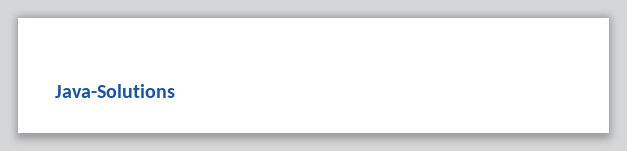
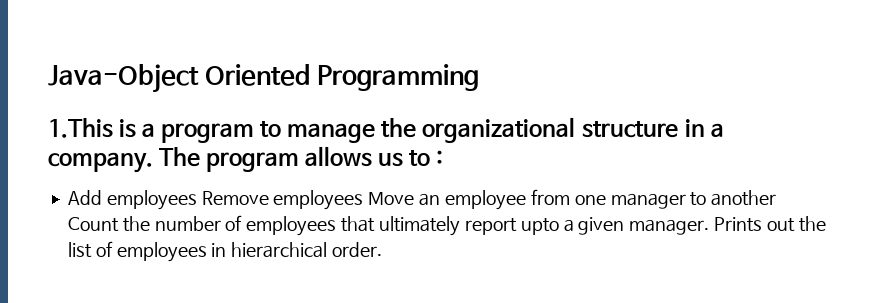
- Java-Solutions
+ Java-Object Oriented Programming
+ 1.This is a program to manage the organizational structure in a company. The program allows us to :
+ Add employees Remove employees Move an employee from one manager to another Count the number of employees that ultimately report upto a given manager. Prints out the list of employees in hierarchical order.

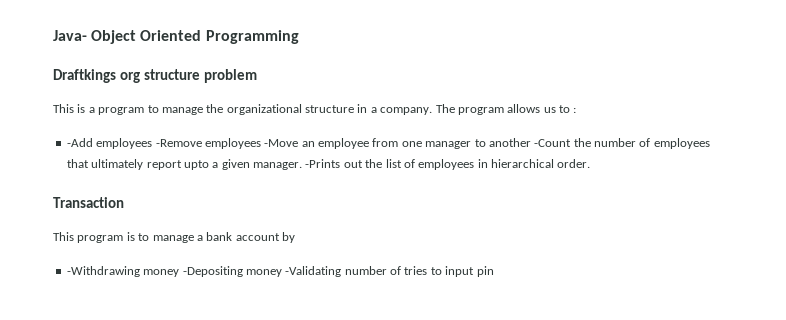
- Java-Object Oriented Programming
+ Java- Object Oriented Programming
- 1.This is a program to manage the organizational structure in a company.
+ Draftkings org structure problem
+ This is a program to manage the organizational structure in a company.
- Add employees Remove employees Move an employee from one manager to another Count the number of employees that ultimately report upto a given manager.
+ -Add employees -Remove employees -Move an employee from one manager to another -Count the number of employees that ultimately report upto a given manager.
- Prints out the list of employees in hierarchical order.
+ -Prints out the list of employees in hierarchical order.
+ Transaction
+ This program is to manage a bank account by
+ -Withdrawing money -Depositing money -Validating number of tries to input pin

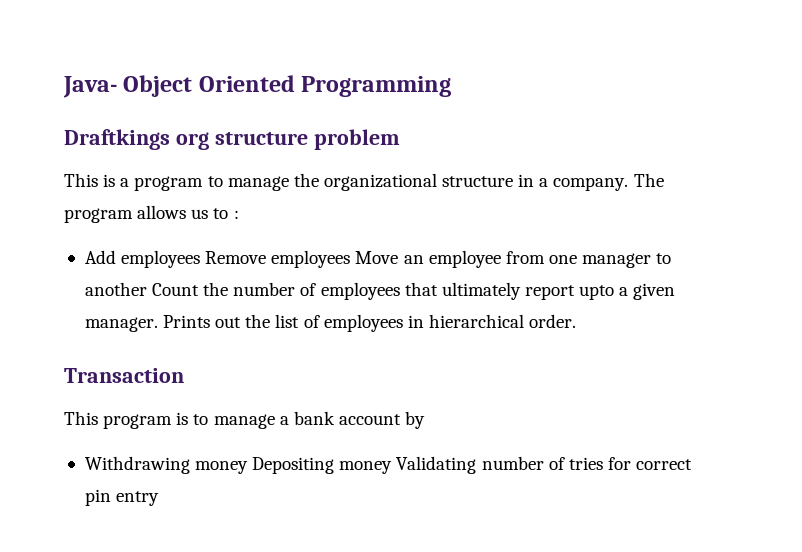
- -Add employees -Remove employees -Move an employee from one manager to another -Count the number of employees that ultimately report upto a given manager.
+ Add employees Remove employees Move an employee from one manager to another Count the number of employees that ultimately report upto a given manager.
- -Prints out the list of employees in hierarchical order.
+ Prints out the list of employees in hierarchical order.
- -Withdrawing money -Depositing money -Validating number of tries to input pin
+ Withdrawing money Depositing money Validating number of tries for correct pin entry

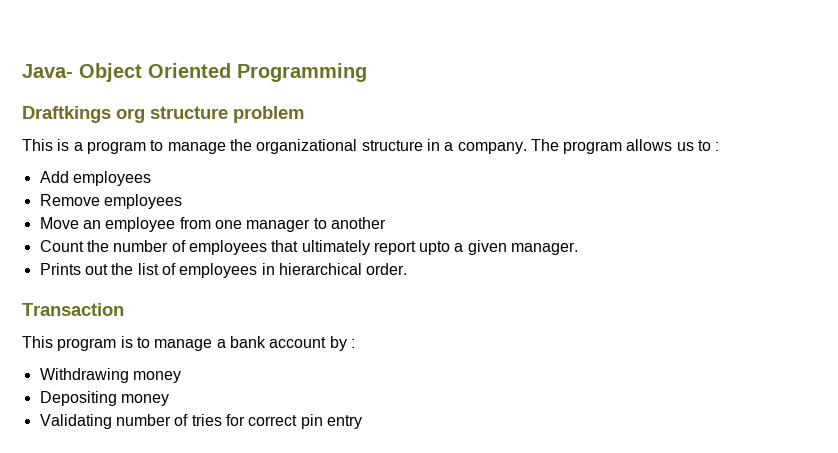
- Add employees Remove employees Move an employee from one manager to another Count the number of employees that ultimately report upto a given manager. Prints out the list of employees in hierarchical order.
+ Add employees
+ Remove employees
+ Move an employee from one manager to another
+ Count the number of employees that ultimately report upto a given manager.
+ Prints out the list of employees in hierarchical order.
- This program is to manage a bank account by
+ This program is to manage a bank account by :
- Withdrawing money Depositing money Validating number of tries for correct pin entry
+ Withdrawing money
+ Depositing money
+ Validating number of tries for correct pin entry

